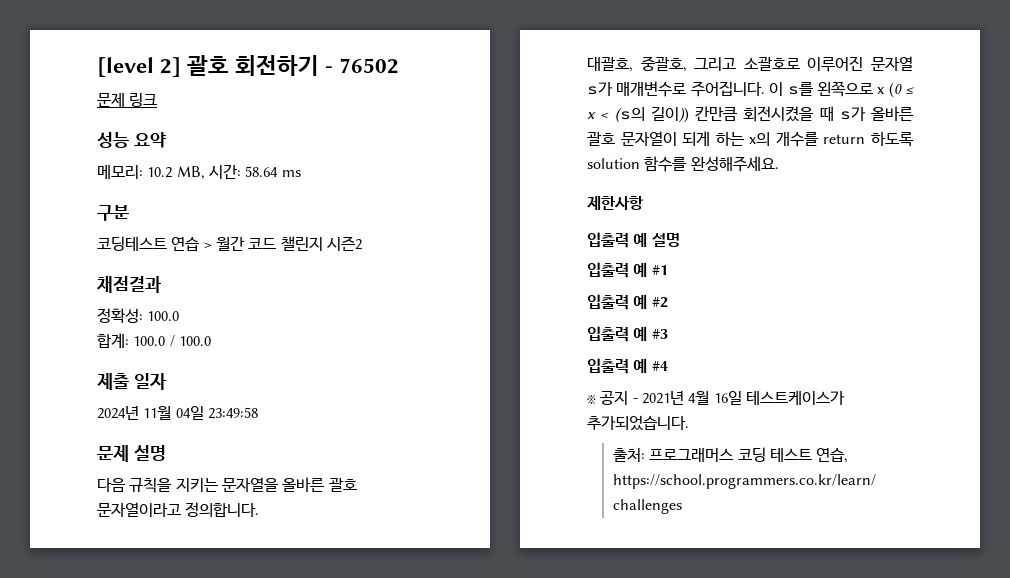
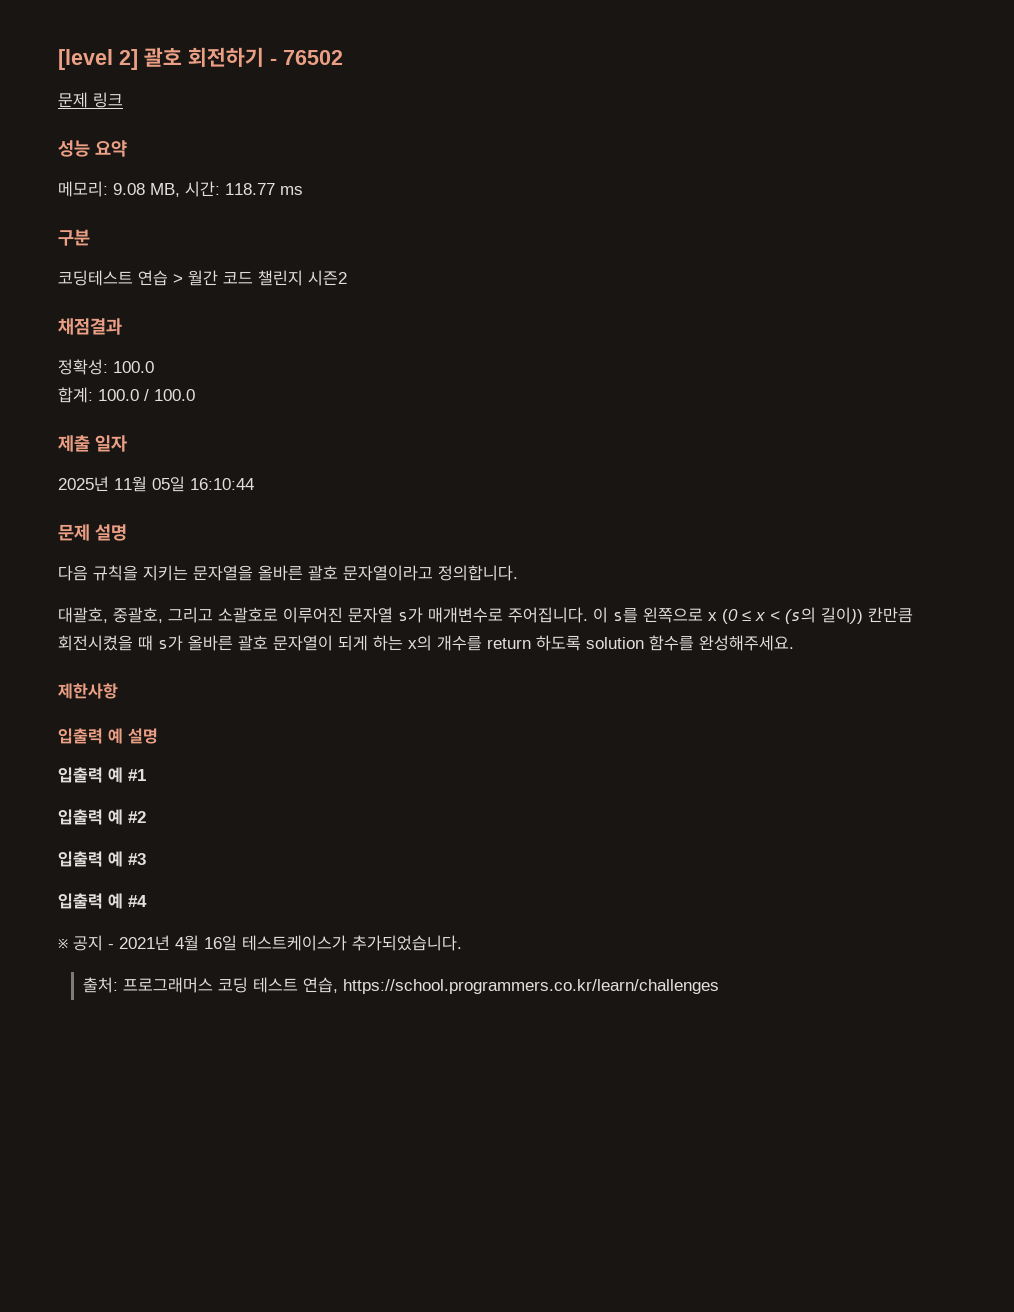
- 메모리: 10.2 MB, 시간: 58.64 ms
+ 메모리: 9.08 MB, 시간: 118.77 ms
- 2024년 11월 04일 23:49:58
+ 2025년 11월 05일 16:10:44

